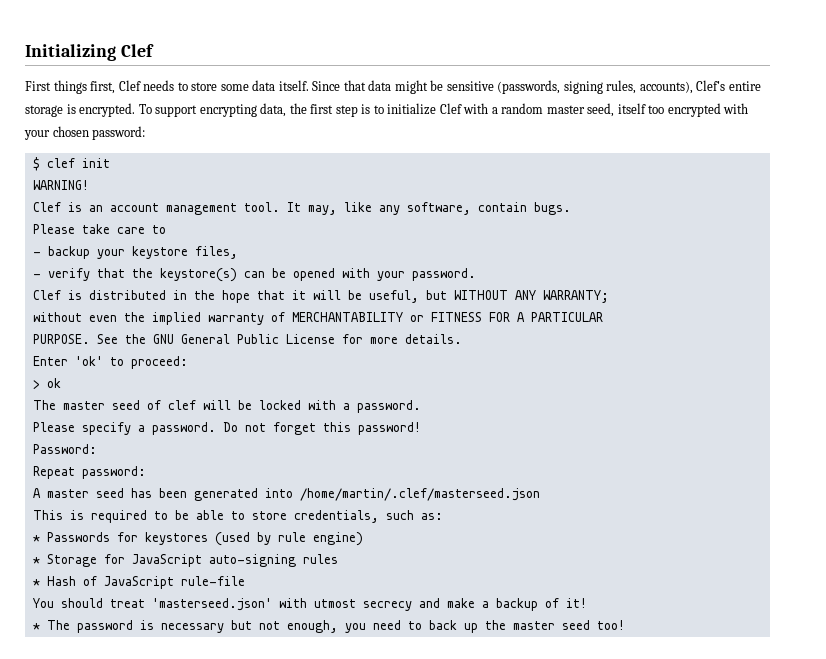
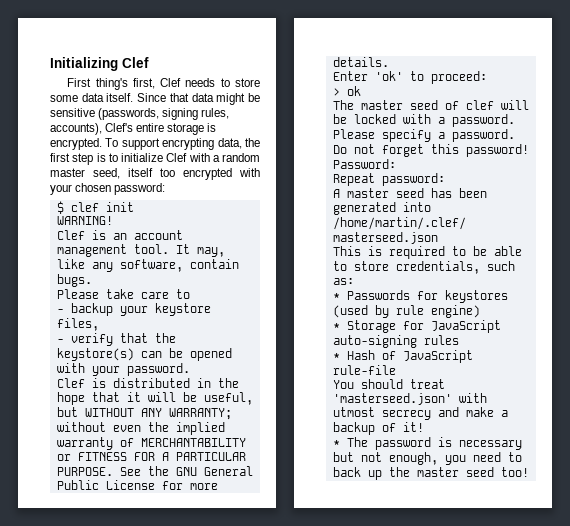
- First things first, Clef needs to store some data itself.
+ First thing's first, Clef needs to store some data itself.

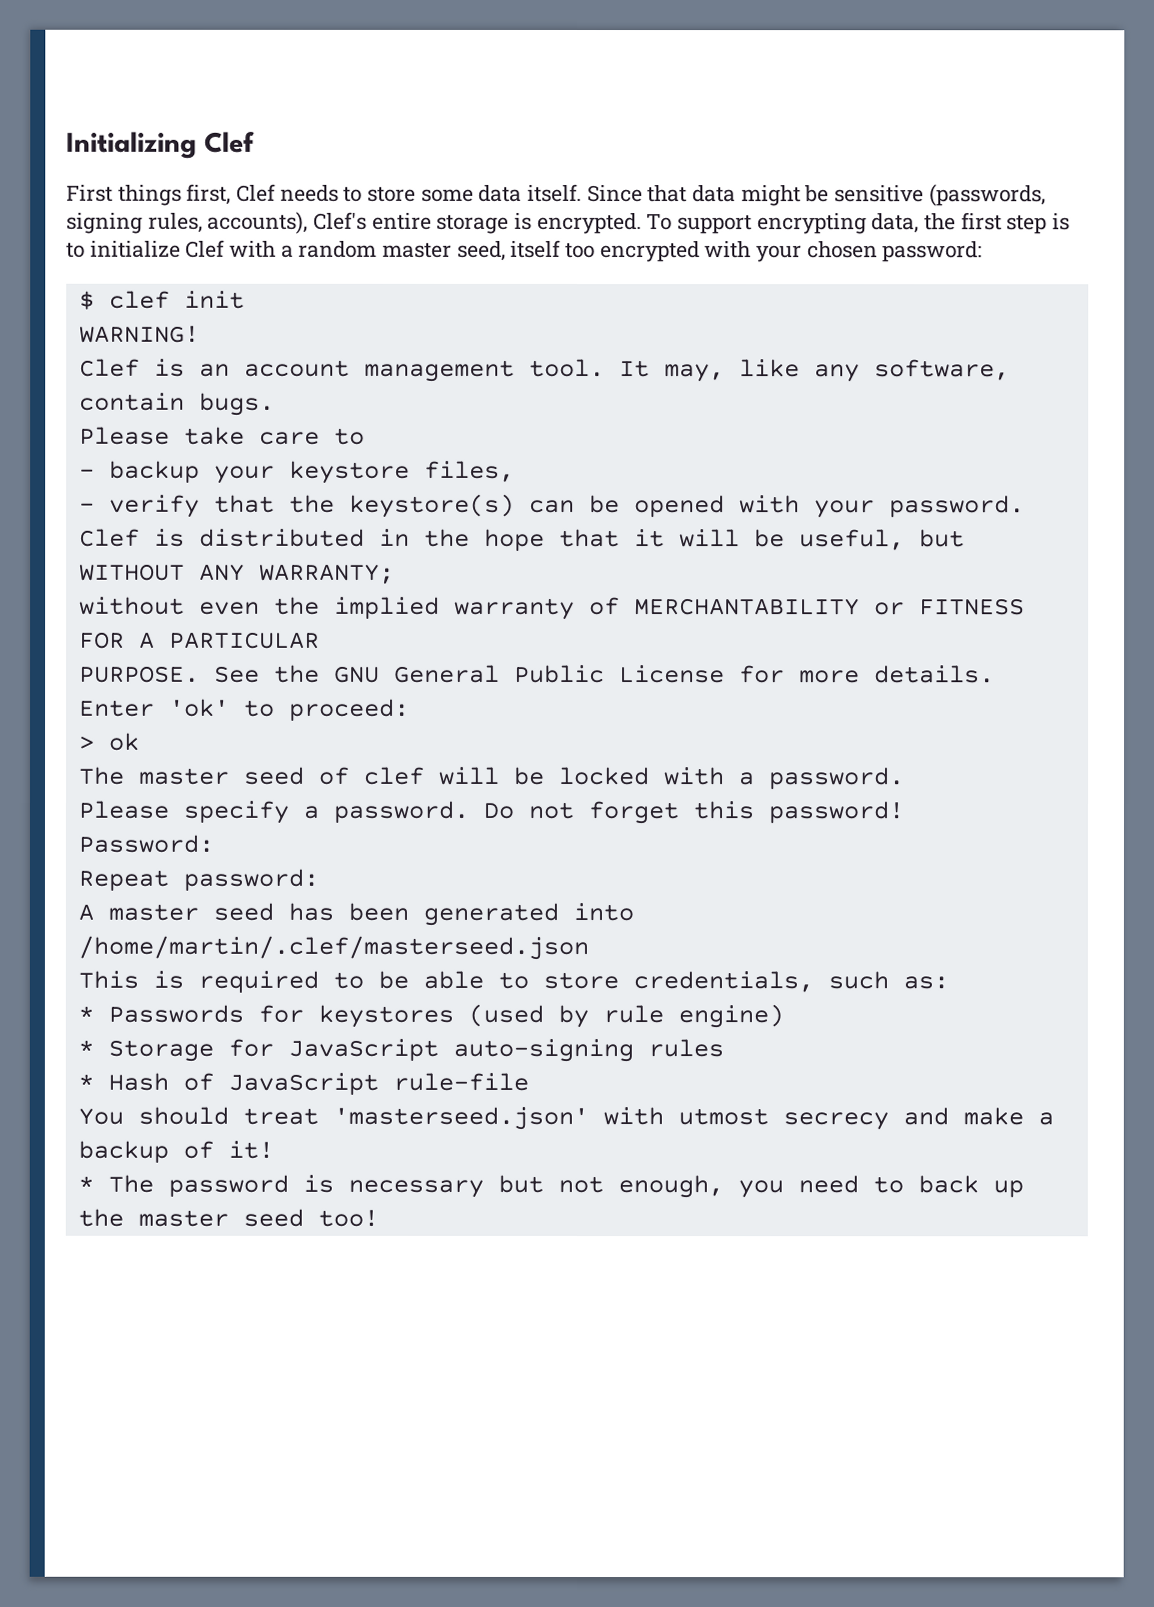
- First thing's first, Clef needs to store some data itself.
+ First things first, Clef needs to store some data itself.

